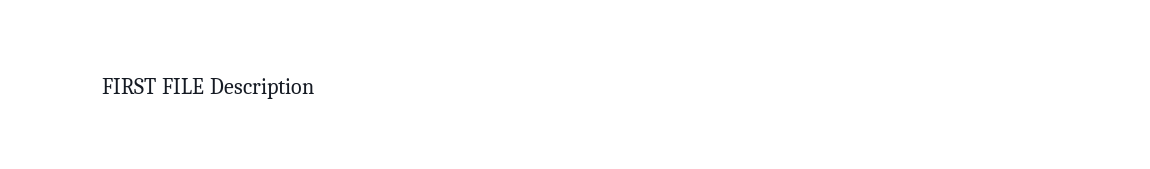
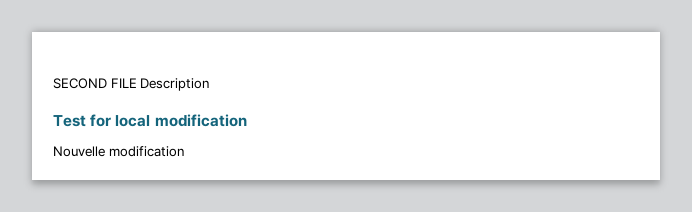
- FIRST FILE Description
+ SECOND FILE Description
+ Test for local modification
+ Nouvelle modification

